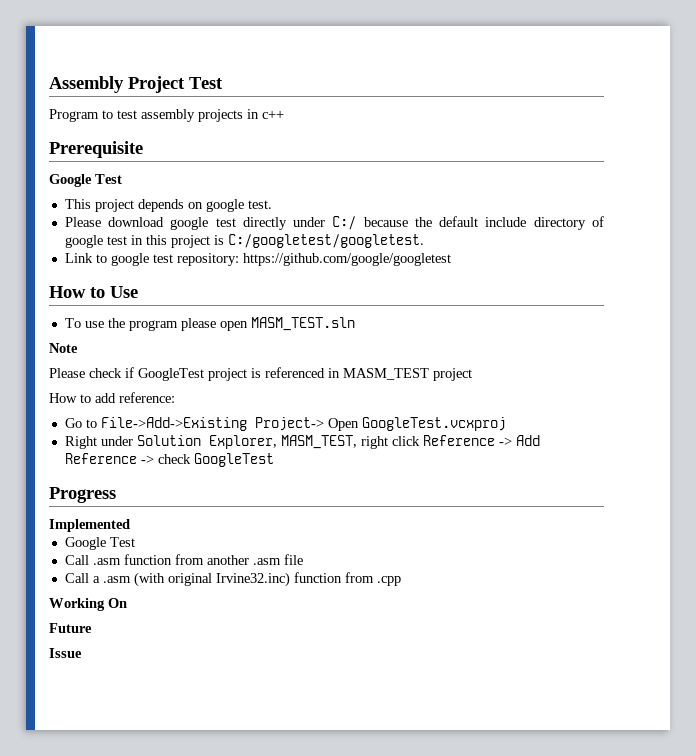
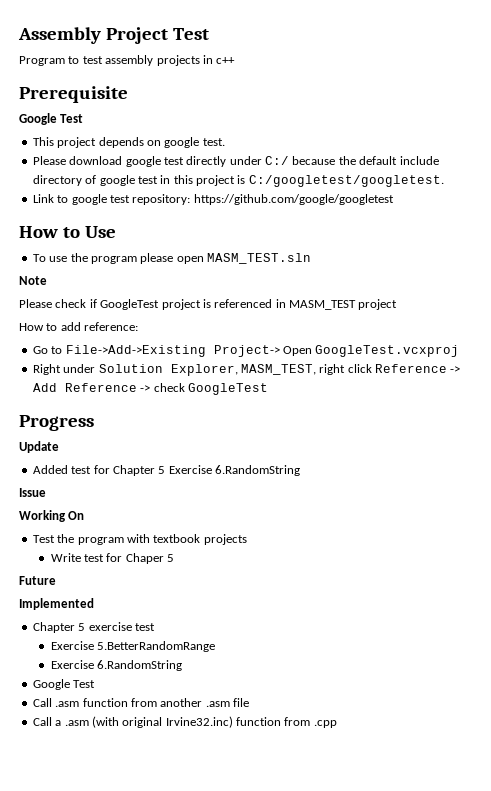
+ Update
+ Added test for Chapter 5 Exercise 6.RandomString
+ Issue
+ Working On
+ Test the program with textbook projects
+ Write test for Chaper 5
+ Future
  Implemented
+ Chapter 5 exercise test
+ Exercise 5.BetterRandomRange
+ Exercise 6.RandomString
- Working On
- Future
- Issue

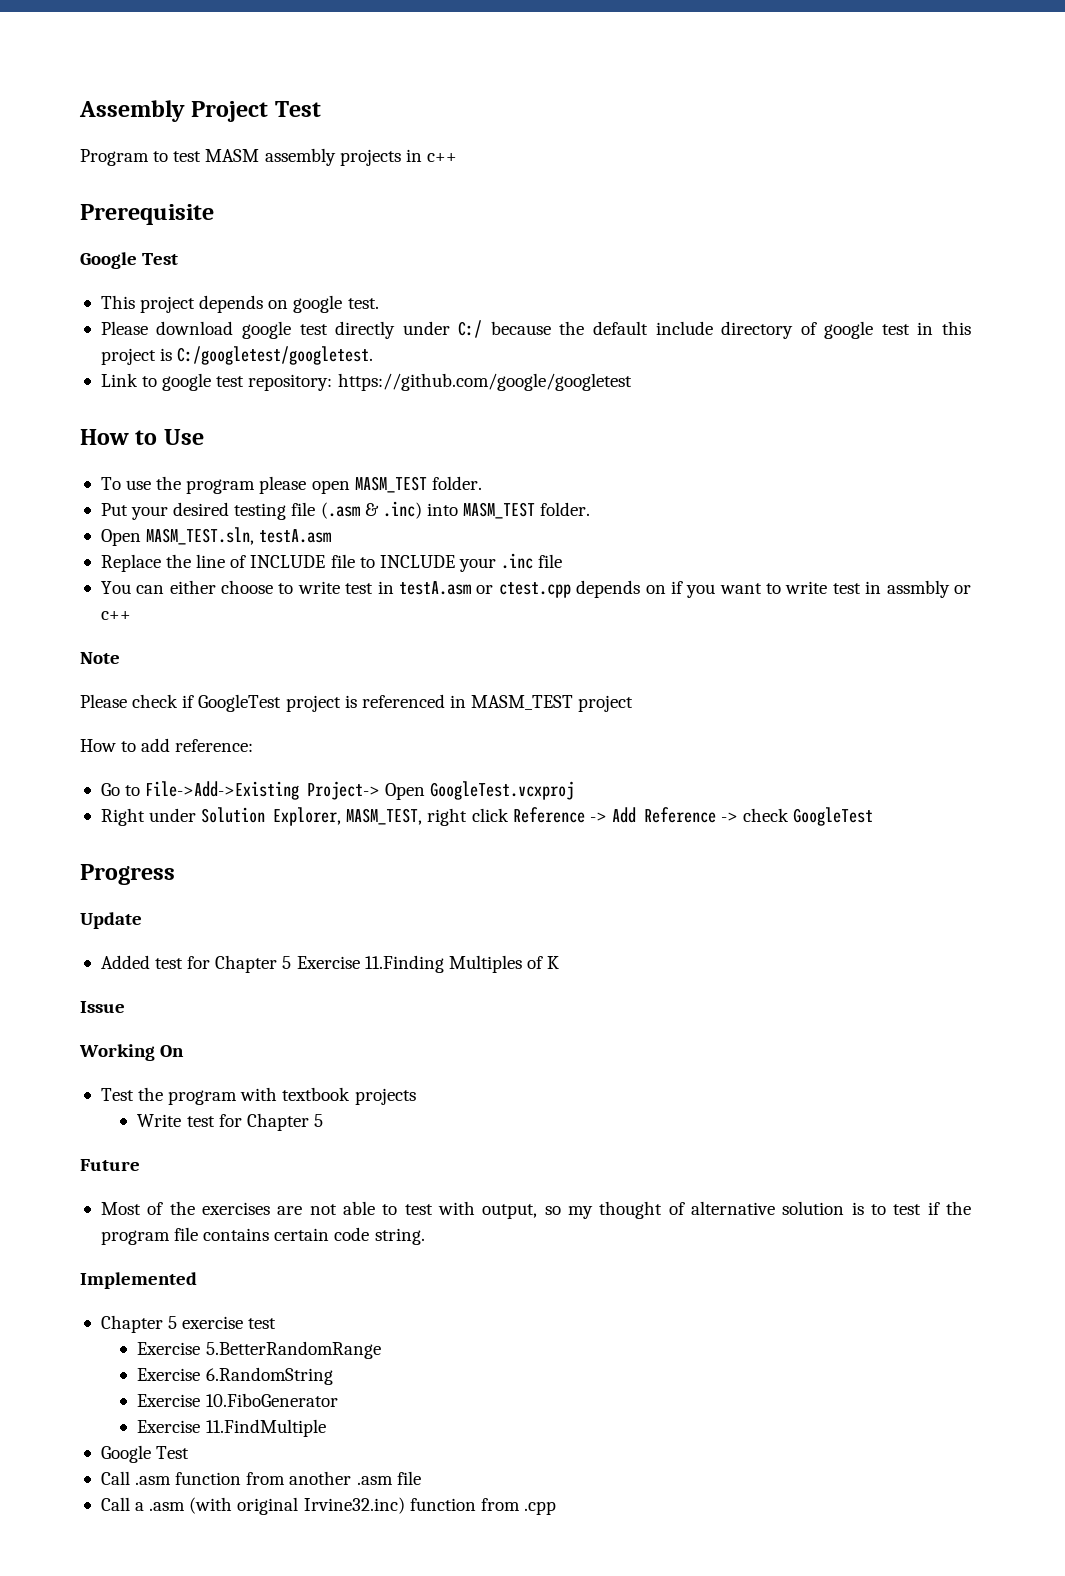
- Program to test assembly projects in c++
+ Program to test MASM assembly projects in c++
- To use the program please open MASM_TEST.sln
+ To use the program please open MASM_TEST folder.
+ Put your desired testing file (.asm & .inc) into MASM_TEST folder.
+ Open MASM_TEST.sln, testA.asm
+ Replace the line of INCLUDE file to INCLUDE your .inc file
+ You can either choose to write test in testA.asm or ctest.cpp depends on if you want to write test in assmbly or c++
- Added test for Chapter 5 Exercise 6.RandomString
+ Added test for Chapter 5 Exercise 11.Finding Multiples of K
- Write test for Chaper 5
+ Write test for Chapter 5
+ Most of the exercises are not able to test with output, so my thought of alternative solution is to test if the program file contains certain code string.
+ Exercise 10.FiboGenerator
+ Exercise 11.FindMultiple

